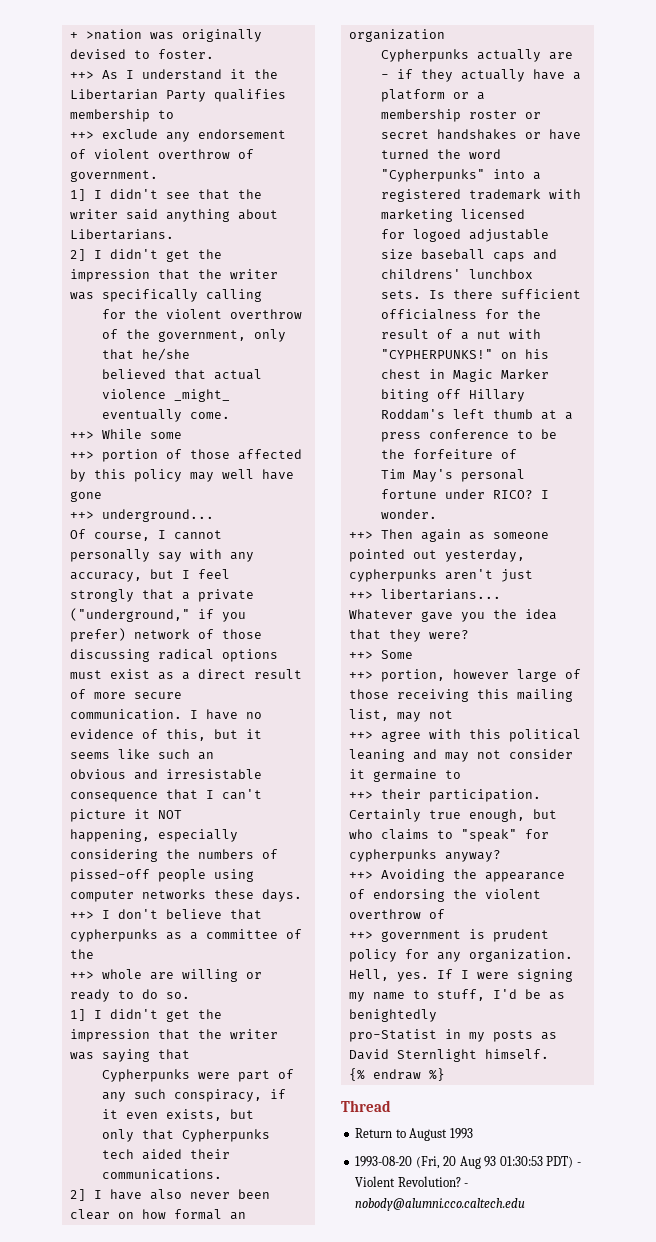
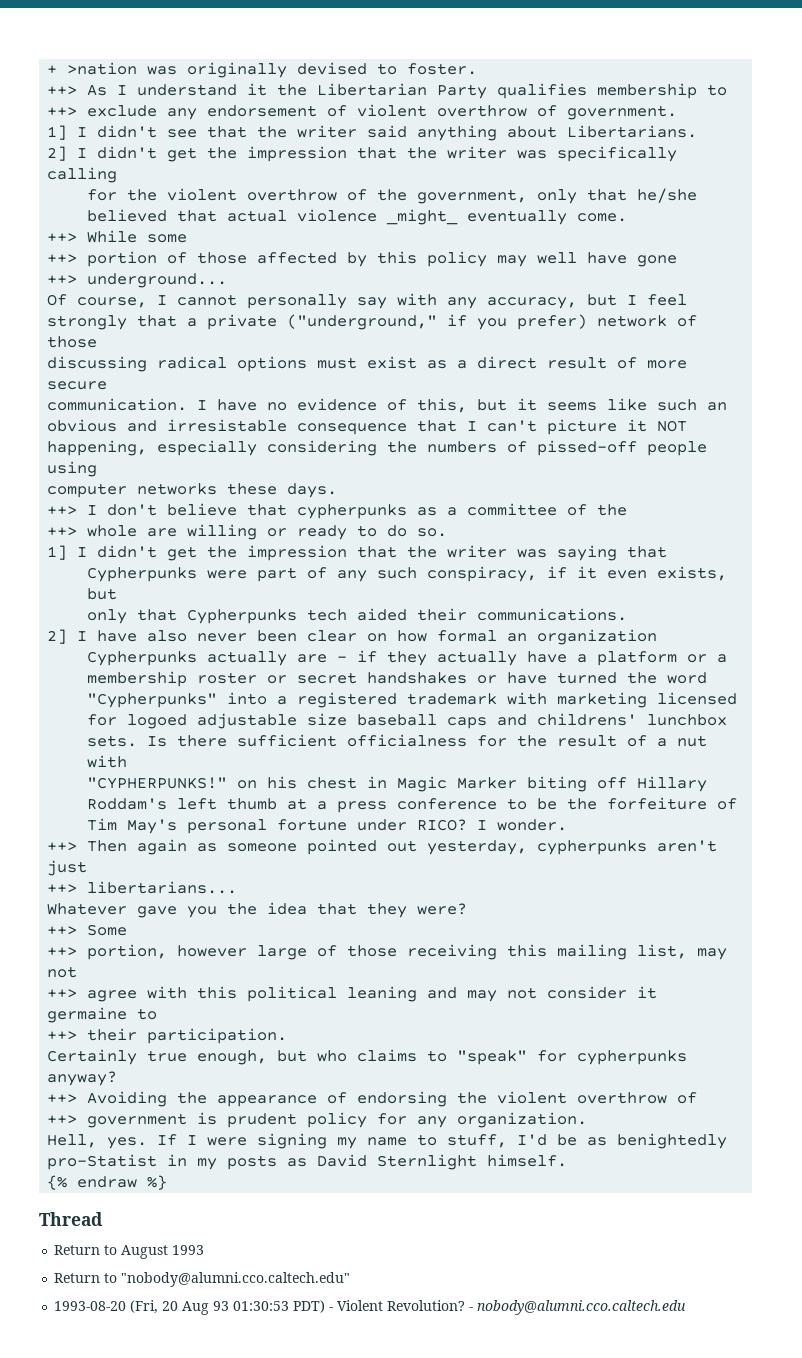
+ Return to "nobody@alumni.cco.caltech.edu"

